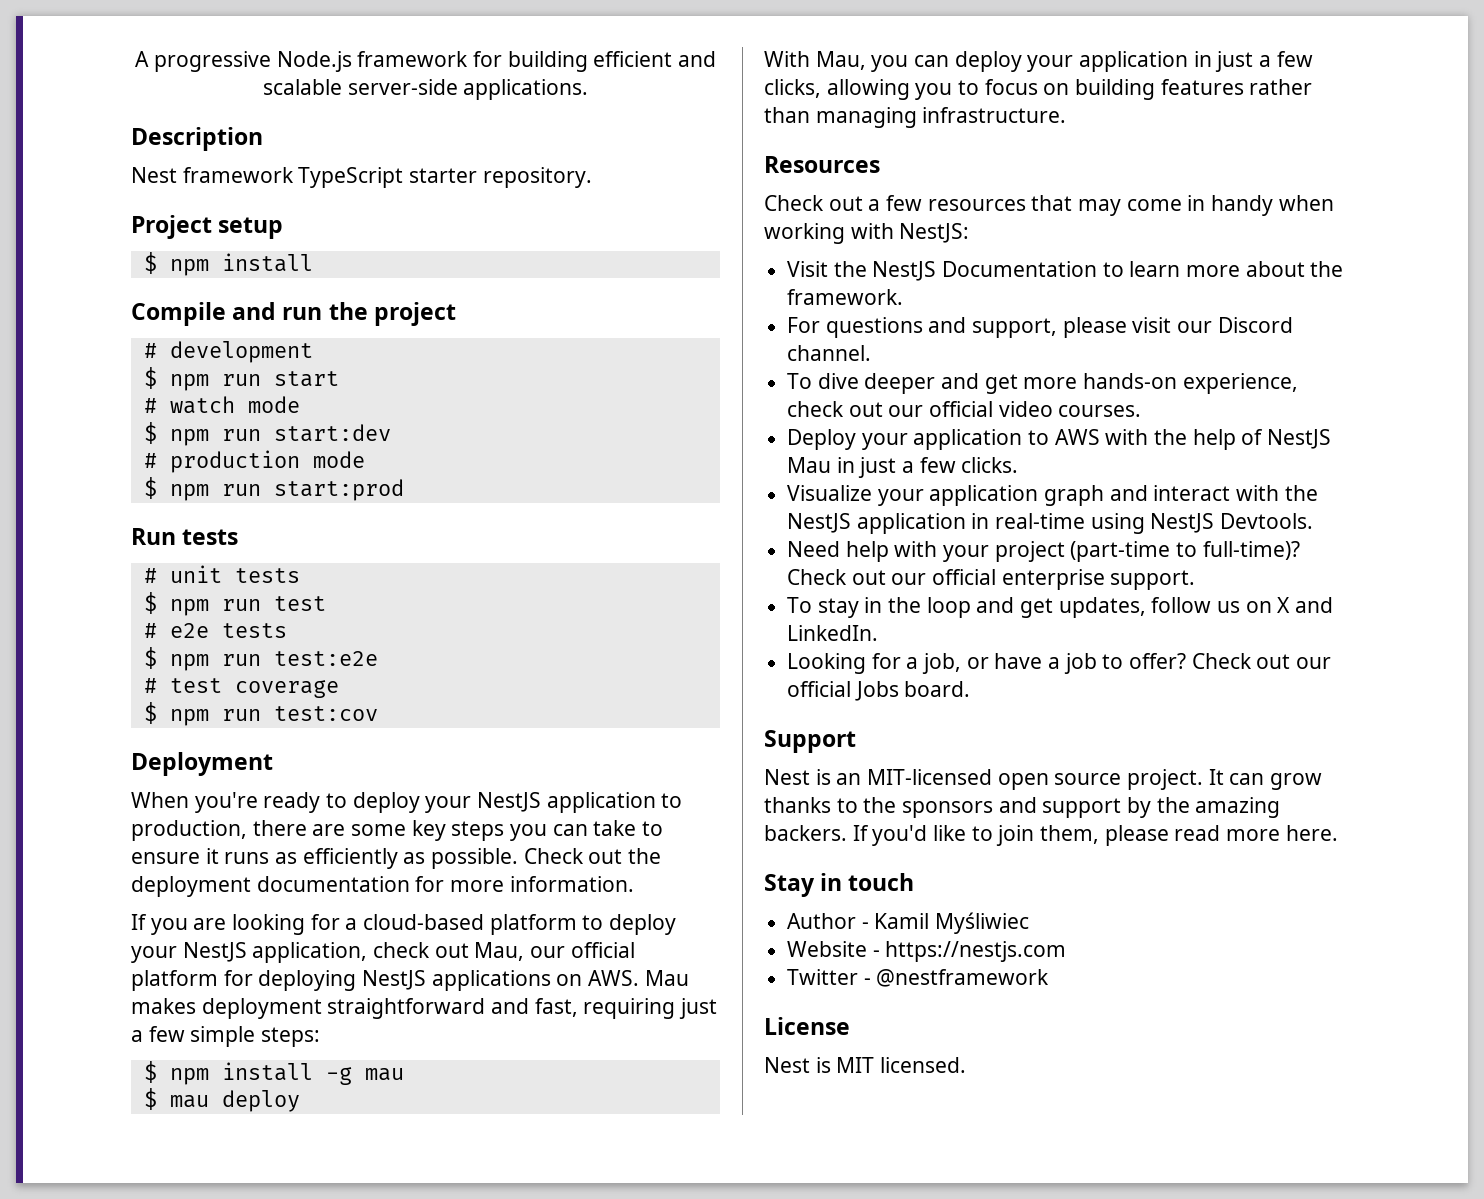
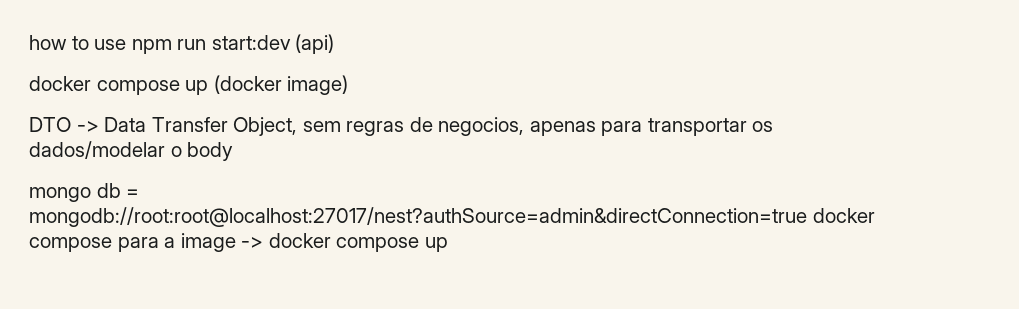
- A progressive Node.js framework for building efficient and scalable server-side applications.
- Description
- Nest framework TypeScript starter repository.
- Project setup
- $ npm install
- Compile and run the project
- # development
- $ npm run start
- # watch mode
- $ npm run start:dev
- # production mode
- $ npm run start:prod
- Run tests
- # unit tests
- $ npm run test
- # e2e tests
- $ npm run test:e2e
- # test coverage
- $ npm run test:cov
- Deployment
- When you're ready to deploy your NestJS application to production, there are some key steps you can take to ensure it runs as efficiently as possible. Check out the deployment documentation for more information.
- If you are looking for a cloud-based platform to deploy your NestJS application, check out Mau, our official platform for deploying NestJS applications on AWS. Mau makes deployment straightforward and fast, requiring just a few simple steps:
- $ npm install -g mau
- $ mau deploy
- With Mau, you can deploy your application in just a few clicks, allowing you to focus on building features rather than managing infrastructure.
- Resources
- Check out a few resources that may come in handy when working with NestJS:
- Visit the NestJS Documentation to learn more about the framework.
- For questions and support, please visit our Discord channel.
- To dive deeper and get more hands-on experience, check out our official video courses.
- Deploy your application to AWS with the help of NestJS Mau in just a few clicks.
- Visualize your application graph and interact with the NestJS application in real-time using NestJS Devtools.
- Need help with your project (part-time to full-time)? Check out our official enterprise support.
- To stay in the loop and get updates, follow us on X and LinkedIn.
- Looking for a job, or have a job to offer? Check out our official Jobs board.
- Support
- Nest is an MIT-licensed open source project. It can grow thanks to the sponsors and support by the amazing backers. If you'd like to join them, please read more here.
- Stay in touch
- Author - Kamil Myśliwiec
- Website - https://nestjs.com
- Twitter - @nestframework
- License
- Nest is MIT licensed.
+ how to use npm run start:dev (api)
+ docker compose up (docker image)
+ DTO -> Data Transfer Object, sem regras de negocios, apenas para transportar os dados/modelar o body
+ mongo db = mongodb://root:root@localhost:27017/nest?authSource=admin&directConnection=true docker compose para a image -> docker compose up

